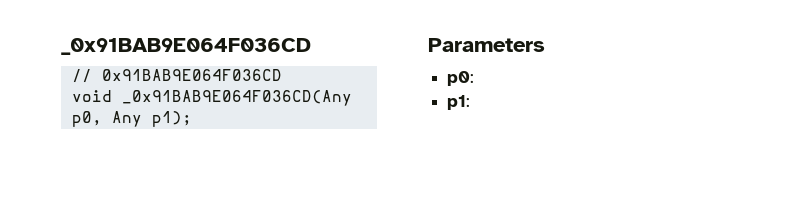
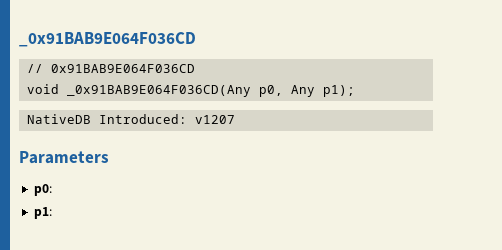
+ NativeDB Introduced: v1207

